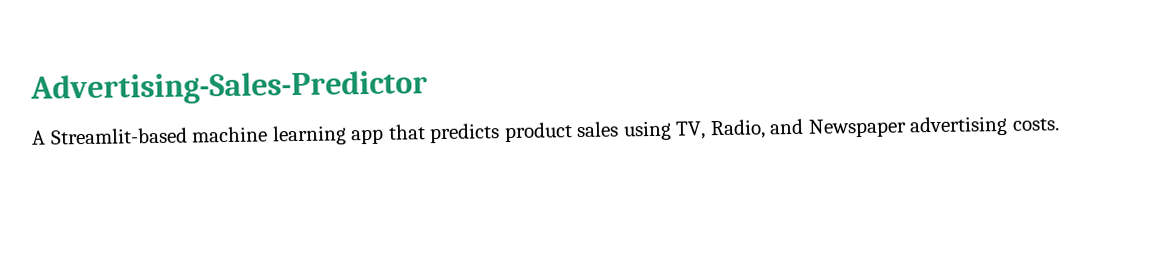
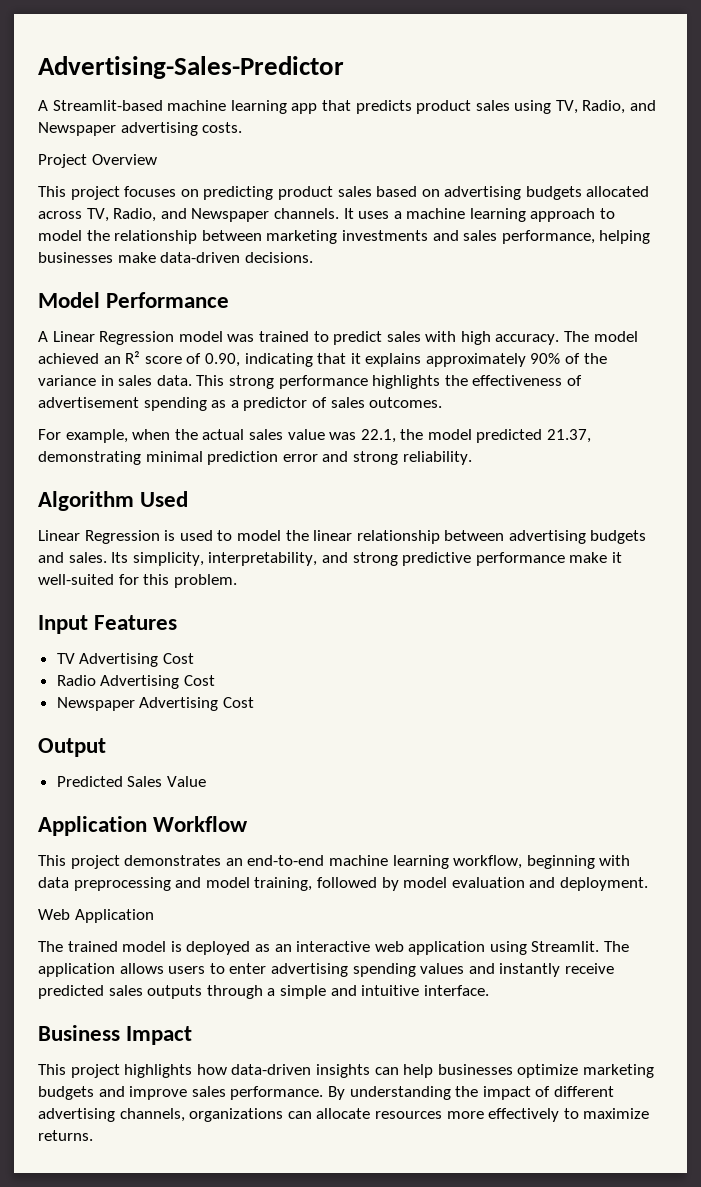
+ Project Overview
+ This project focuses on predicting product sales based on advertising budgets allocated across TV, Radio, and Newspaper channels. It uses a machine learning approach to model the relationship between marketing investments and sales performance, helping businesses make data-driven decisions.
+ Model Performance
+ A Linear Regression model was trained to predict sales with high accuracy. The model achieved an R² score of 0.90, indicating that it explains approximately 90% of the variance in sales data. This strong performance highlights the effectiveness of advertisement spending as a predictor of sales outcomes.
+ For example, when the actual sales value was 22.1, the model predicted 21.37, demonstrating minimal prediction error and strong reliability.
+ Algorithm Used
+ Linear Regression is used to model the linear relationship between advertising budgets and sales. Its simplicity, interpretability, and strong predictive performance make it well-suited for this problem.
+ Input Features
+ TV Advertising Cost
+ Radio Advertising Cost
+ Newspaper Advertising Cost
+ Output
+ Predicted Sales Value
+ Application Workflow
+ This project demonstrates an end-to-end machine learning workflow, beginning with data preprocessing and model training, followed by model evaluation and deployment.
+ Web Application
+ The trained model is deployed as an interactive web application using Streamlit. The application allows users to enter advertising spending values and instantly receive predicted sales outputs through a simple and intuitive interface.
+ Business Impact
+ This project highlights how data-driven insights can help businesses optimize marketing budgets and improve sales performance. By understanding the impact of different advertising channels, organizations can allocate resources more effectively to maximize returns.

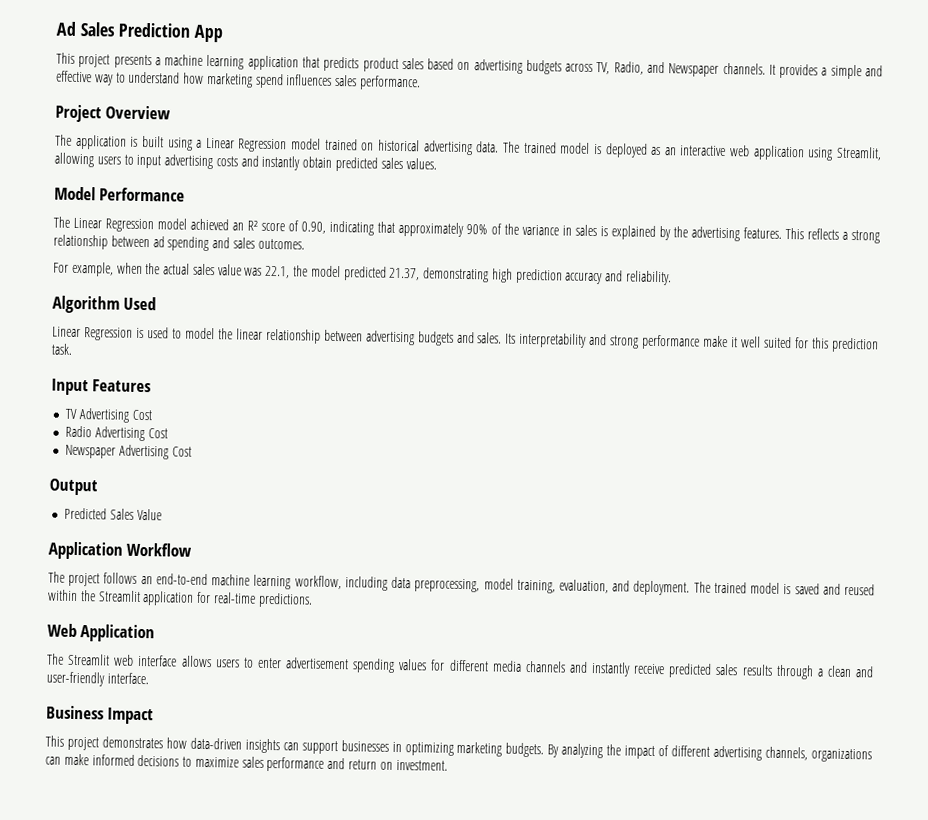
- Advertising-Sales-Predictor
- A Streamlit-based machine learning app that predicts product sales using TV, Radio, and Newspaper advertising costs.
- Project Overview
- This project focuses on predicting product sales based on advertising budgets allocated across TV, Radio, and Newspaper channels.
+ Ad Sales Prediction App
+ This project presents a machine learning application that predicts product sales based on advertising budgets across TV, Radio, and Newspaper channels.
- It uses a machine learning approach to model the relationship between marketing investments and sales performance, helping businesses make data-driven decisions.
+ It provides a simple and effective way to understand how marketing spend influences sales performance.
+ Project Overview
+ The application is built using a Linear Regression model trained on historical advertising data. The trained model is deployed as an interactive web application using Streamlit, allowing users to input advertising costs and instantly obtain predicted sales values.
- A Linear Regression model was trained to predict sales with high accuracy. The model achieved an R² score of 0.90, indicating that it explains approximately 90% of the variance in sales data. This strong performance highlights the effectiveness of advertisement spending as a predictor of sales outcomes.
+ The Linear Regression model achieved an R² score of 0.90, indicating that approximately 90% of the variance in sales is explained by the advertising features. This reflects a strong relationship between ad spending and sales outcomes.
- For example, when the actual sales value was 22.1, the model predicted 21.37, demonstrating minimal prediction error and strong reliability.
+ For example, when the actual sales value was 22.1, the model predicted 21.37, demonstrating high prediction accuracy and reliability.
- Its simplicity, interpretability, and strong predictive performance make it well-suited for this problem.
+ Its interpretability and strong performance make it well suited for this prediction task.
- This project demonstrates an end-to-end machine learning workflow, beginning with data preprocessing and model training, followed by model evaluation and deployment.
+ The project follows an end-to-end machine learning workflow, including data preprocessing, model training, evaluation, and deployment. The trained model is saved and reused within the Streamlit application for real-time predictions.
  Web Application
- The trained model is deployed as an interactive web application using Streamlit. The application allows users to enter advertising spending values and instantly receive predicted sales outputs through a simple and intuitive interface.
+ The Streamlit web interface allows users to enter advertisement spending values for different media channels and instantly receive predicted sales results through a clean and user-friendly interface.
- This project highlights how data-driven insights can help businesses optimize marketing budgets and improve sales performance. By understanding the impact of different advertising channels, organizations can allocate resources more effectively to maximize returns.
+ This project demonstrates how data-driven insights can support businesses in optimizing marketing budgets. By analyzing the impact of different advertising channels, organizations can make informed decisions to maximize sales performance and return on investment.

